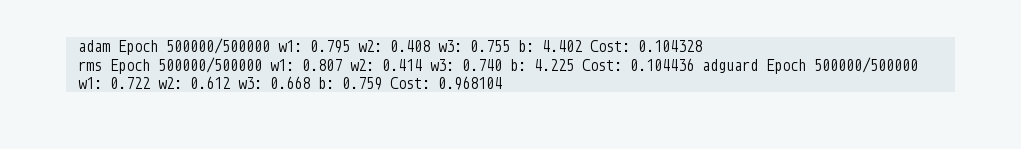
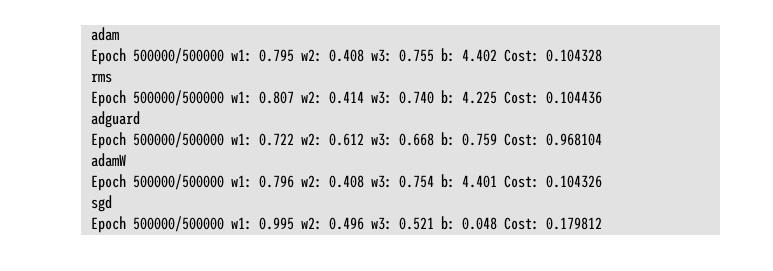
- adam Epoch 500000/500000 w1: 0.795 w2: 0.408 w3: 0.755 b: 4.402 Cost: 0.104328
+ adam
+ Epoch 500000/500000 w1: 0.795 w2: 0.408 w3: 0.755 b: 4.402 Cost: 0.104328
- rms Epoch 500000/500000 w1: 0.807 w2: 0.414 w3: 0.740 b: 4.225 Cost: 0.104436 adguard Epoch 500000/500000 w1: 0.722 w2: 0.612 w3: 0.668 b: 0.759 Cost: 0.968104
+ rms
+ Epoch 500000/500000 w1: 0.807 w2: 0.414 w3: 0.740 b: 4.225 Cost: 0.104436
+ adguard
+ Epoch 500000/500000 w1: 0.722 w2: 0.612 w3: 0.668 b: 0.759 Cost: 0.968104
+ adamW
+ Epoch 500000/500000 w1: 0.796 w2: 0.408 w3: 0.754 b: 4.401 Cost: 0.104326
+ sgd
+ Epoch 500000/500000 w1: 0.995 w2: 0.496 w3: 0.521 b: 0.048 Cost: 0.179812

